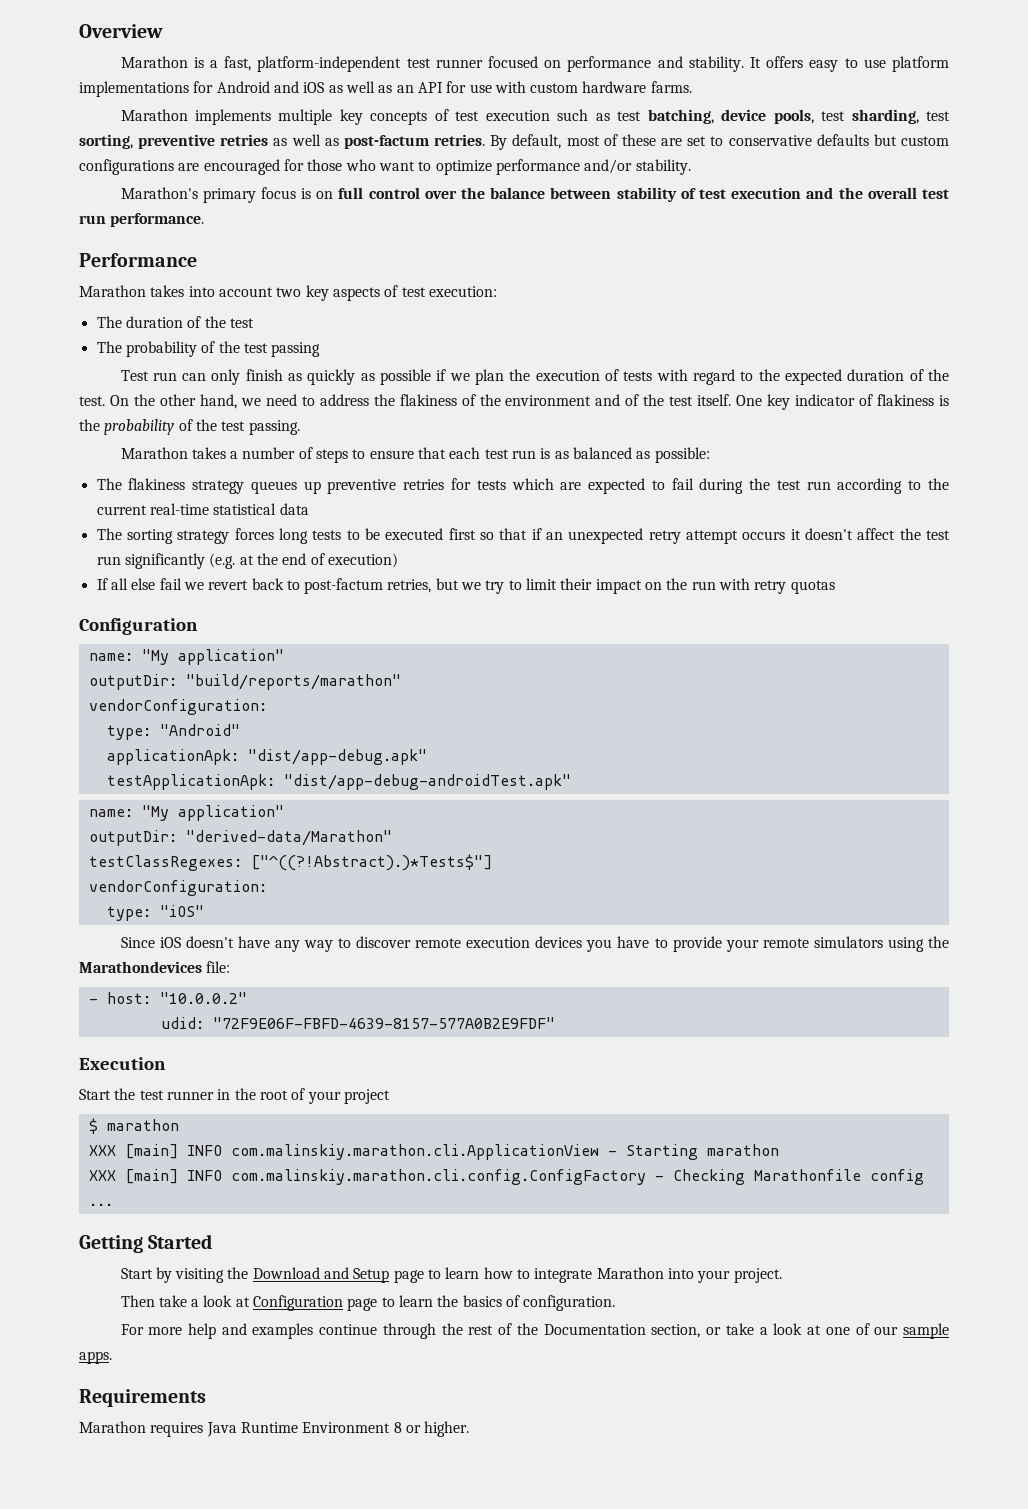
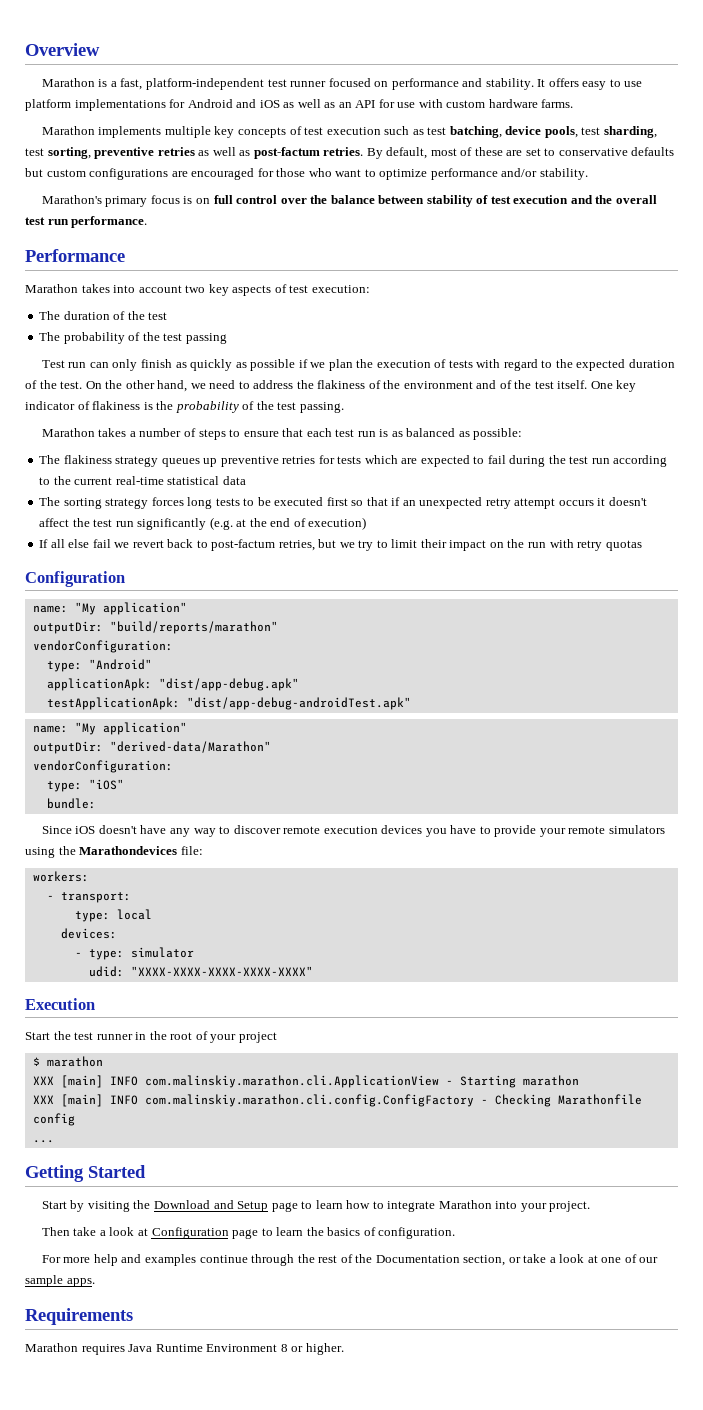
- testClassRegexes: ["^((?!Abstract).)*Tests$"]
+ bundle:
- - host: "10.0.0.2"
+ workers:
+ - transport:
+ type: local
+ devices:
+ - type: simulator
- udid: "72F9E06F-FBFD-4639-8157-577A0B2E9FDF"
+ udid: "XXXX-XXXX-XXXX-XXXX-XXXX"

